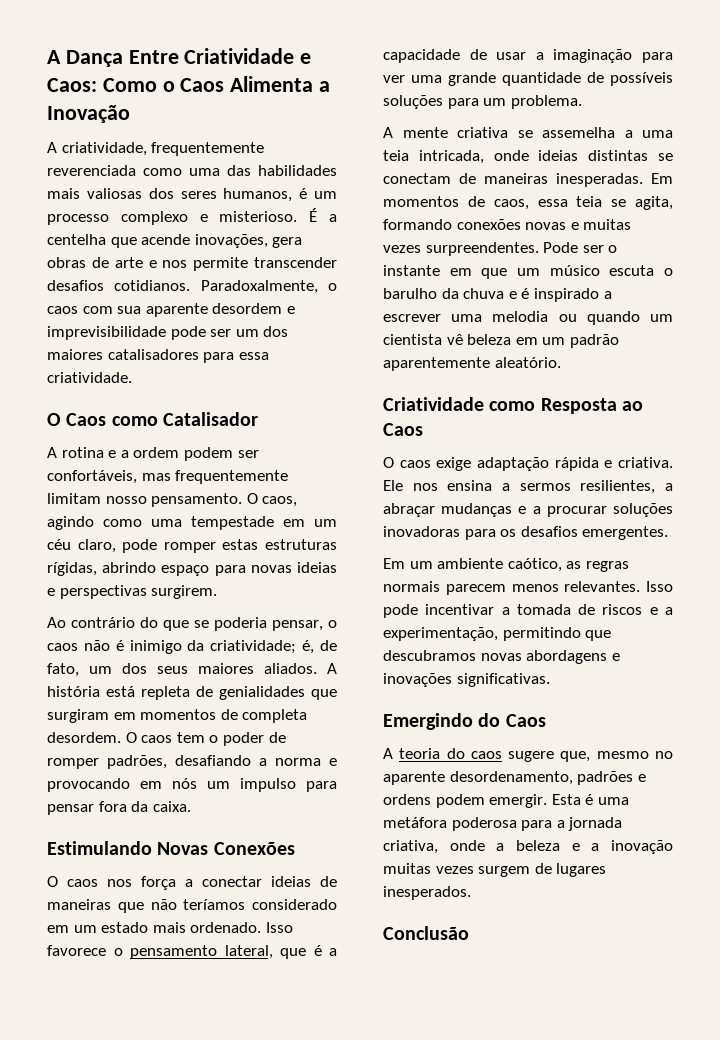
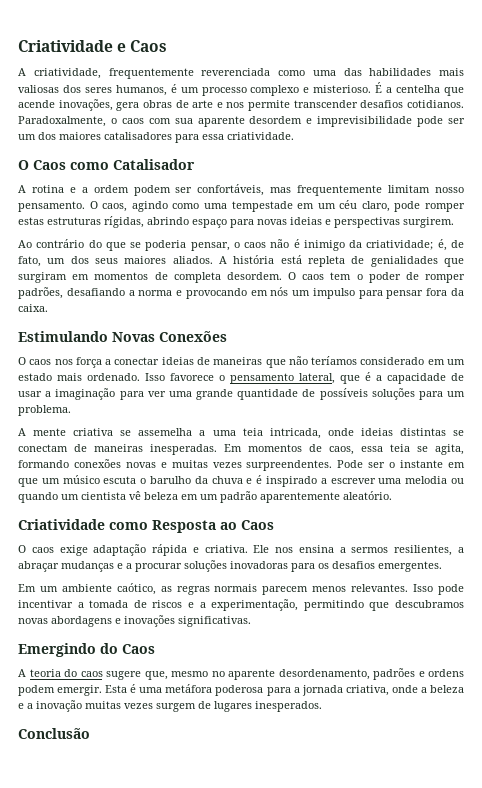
- A Dança Entre Criatividade e Caos: Como o Caos Alimenta a Inovação
+ Criatividade e Caos

